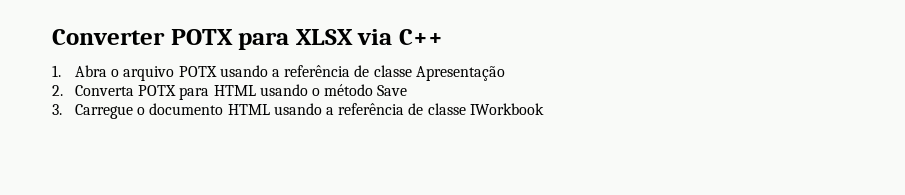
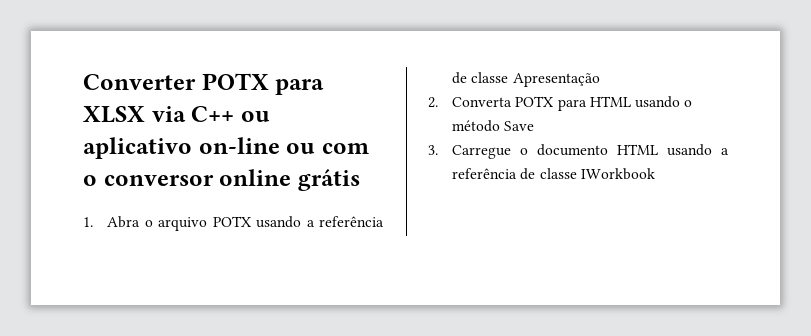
- Converter POTX para XLSX via C++
+ Converter POTX para XLSX via C++ ou aplicativo on-line ou com o conversor online grátis

